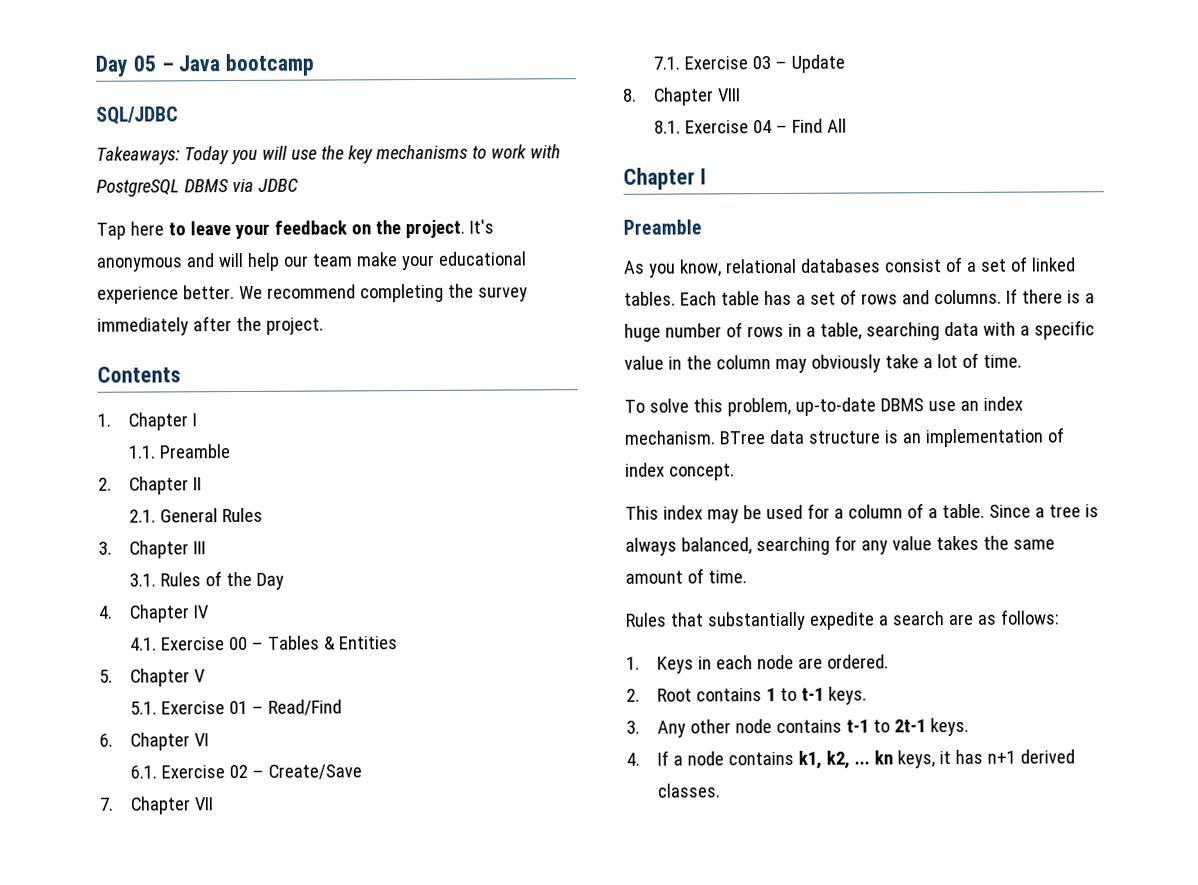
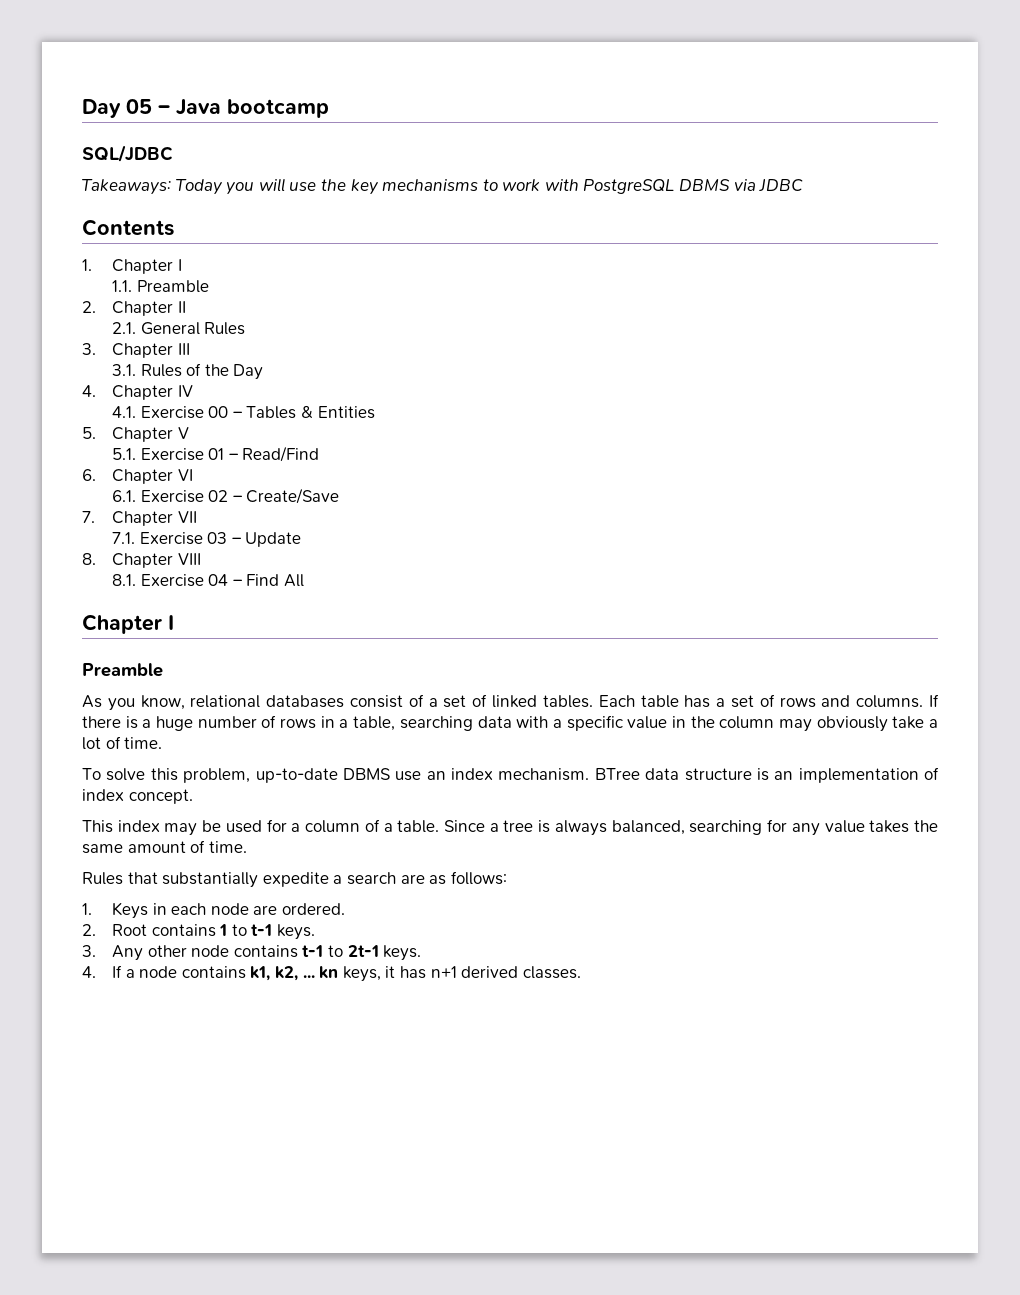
- Tap here to leave your feedback on the project. It's anonymous and will help our team make your educational experience better. We recommend completing the survey immediately after the project.

